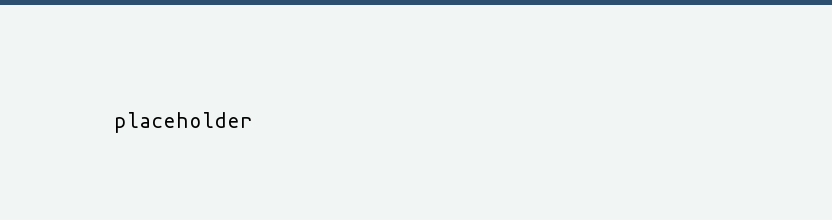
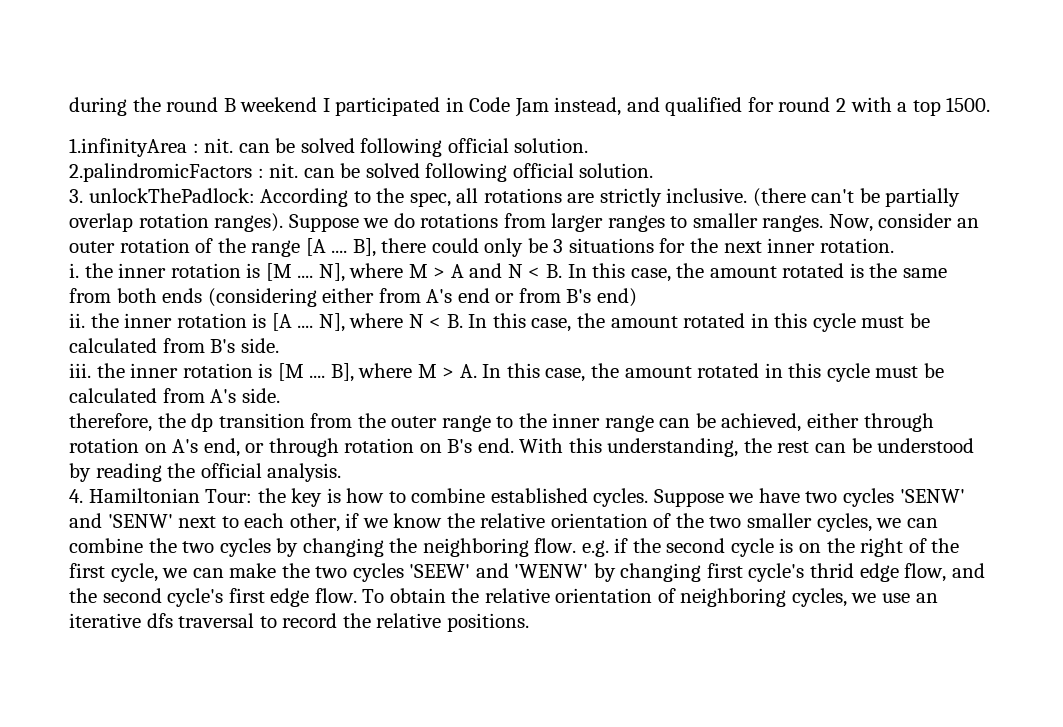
- placeholder
+ during the round B weekend I participated in Code Jam instead, and qualified for round 2 with a top 1500.
+ 1.infinityArea : nit. can be solved following official solution.
+ 2.palindromicFactors : nit. can be solved following official solution.
+ 3. unlockThePadlock: According to the spec, all rotations are strictly inclusive. (there can't be partially overlap rotation ranges). Suppose we do rotations from larger ranges to smaller ranges. Now, consider an outer rotation of the range [A .... B], there could only be 3 situations for the next inner rotation.
+ i. the inner rotation is [M .... N], where M > A and N < B. In this case, the amount rotated is the same from both ends (considering either from A's end or from B's end)
+ ii. the inner rotation is [A .... N], where N < B. In this case, the amount rotated in this cycle must be calculated from B's side.
+ iii. the inner rotation is [M .... B], where M > A. In this case, the amount rotated in this cycle must be calculated from A's side.
+ therefore, the dp transition from the outer range to the inner range can be achieved, either through rotation on A's end, or through rotation on B's end. With this understanding, the rest can be understood by reading the official analysis.
+ 4. Hamiltonian Tour: the key is how to combine established cycles. Suppose we have two cycles 'SENW' and 'SENW' next to each other, if we know the relative orientation of the two smaller cycles, we can combine the two cycles by changing the neighboring flow. e.g. if the second cycle is on the right of the first cycle, we can make the two cycles 'SEEW' and 'WENW' by changing first cycle's thrid edge flow, and the second cycle's first edge flow. To obtain the relative orientation of neighboring cycles, we use an iterative dfs traversal to record the relative positions.

